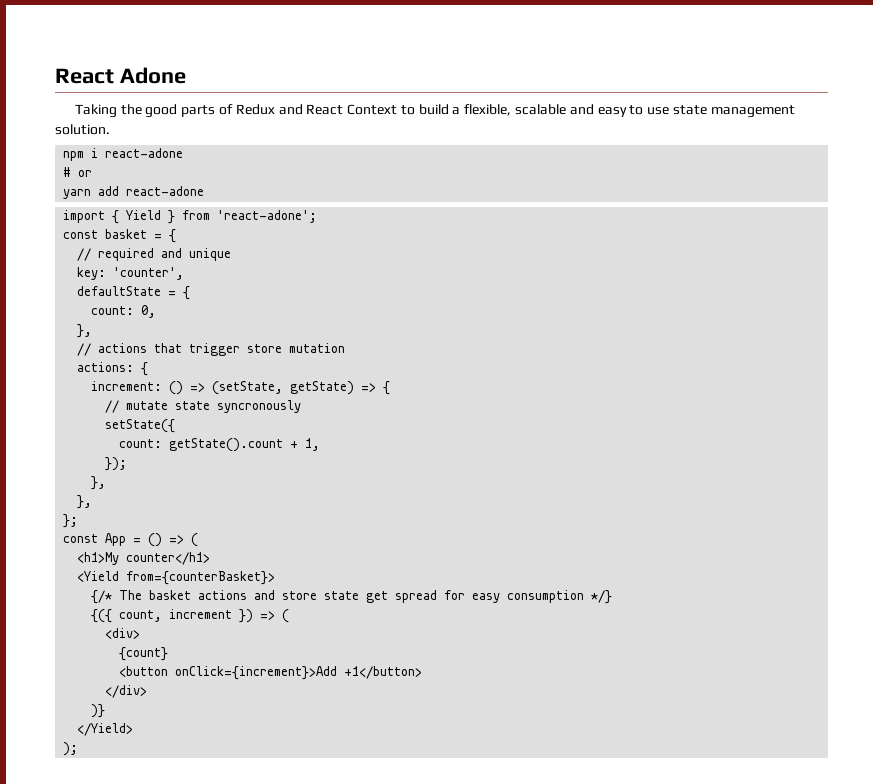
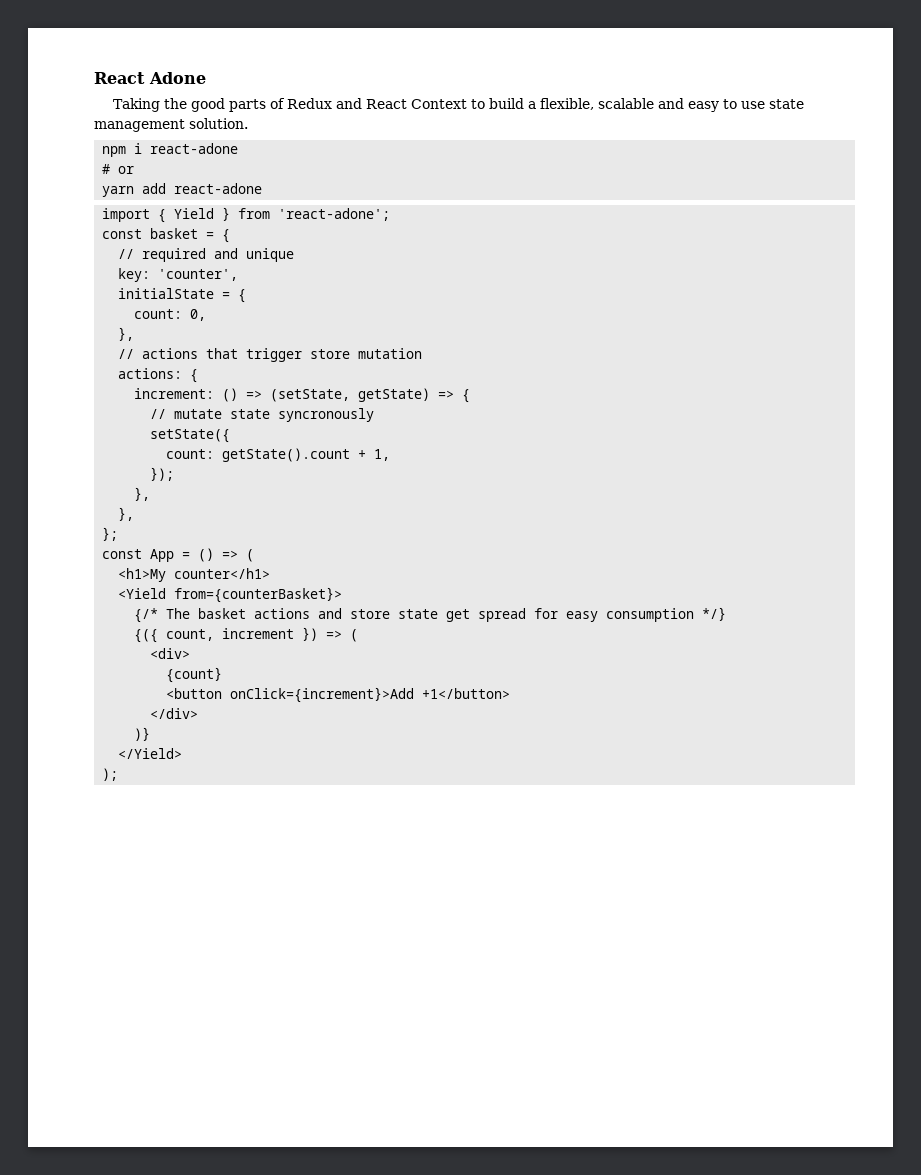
- defaultState = {
+ initialState = {

